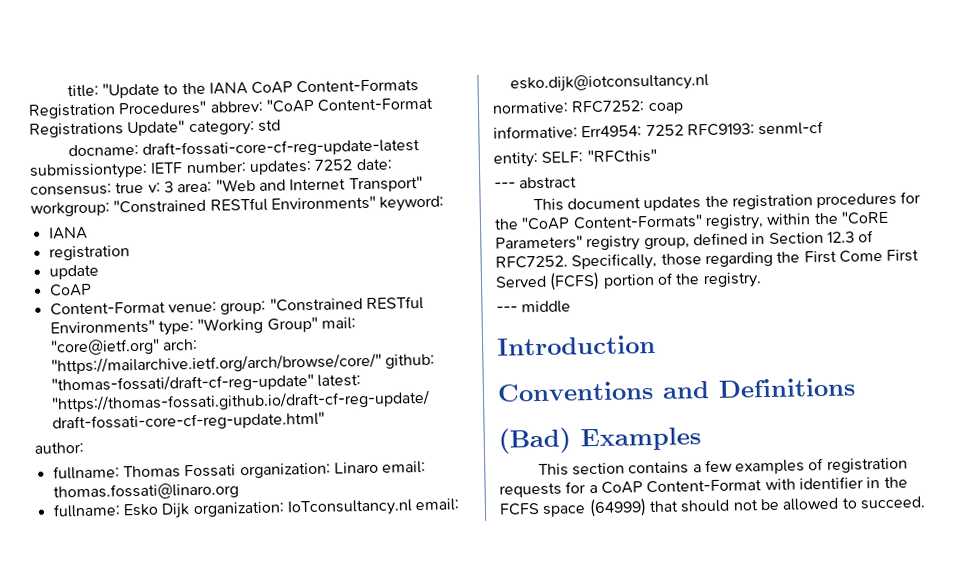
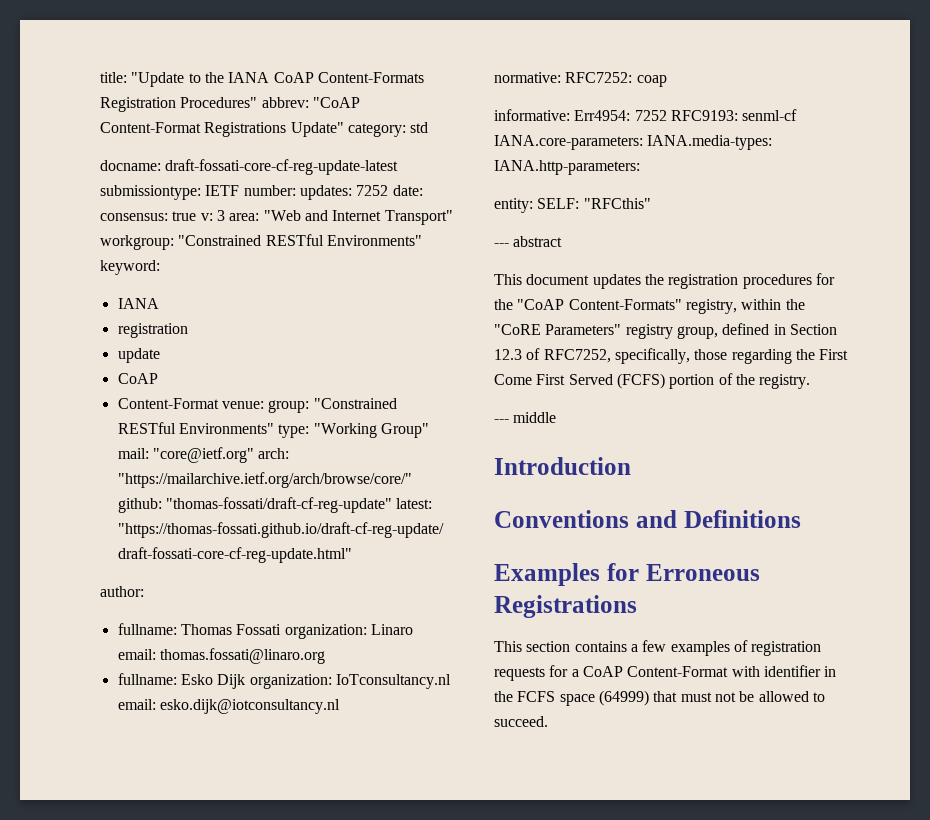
- informative: Err4954: 7252 RFC9193: senml-cf
+ informative: Err4954: 7252 RFC9193: senml-cf IANA.core-parameters: IANA.media-types: IANA.http-parameters:
- This document updates the registration procedures for the "CoAP Content-Formats" registry, within the "CoRE Parameters" registry group, defined in Section 12.3 of RFC7252. Specifically, those regarding the First Come First Served (FCFS) portion of the registry.
+ This document updates the registration procedures for the "CoAP Content-Formats" registry, within the "CoRE Parameters" registry group, defined in Section 12.3 of RFC7252, specifically, those regarding the First Come First Served (FCFS) portion of the registry.
- (Bad) Examples
+ Examples for Erroneous Registrations
- This section contains a few examples of registration requests for a CoAP Content-Format with identifier in the FCFS space (64999) that should not be allowed to succeed.
+ This section contains a few examples of registration requests for a CoAP Content-Format with identifier in the FCFS space (64999) that must not be allowed to succeed.

